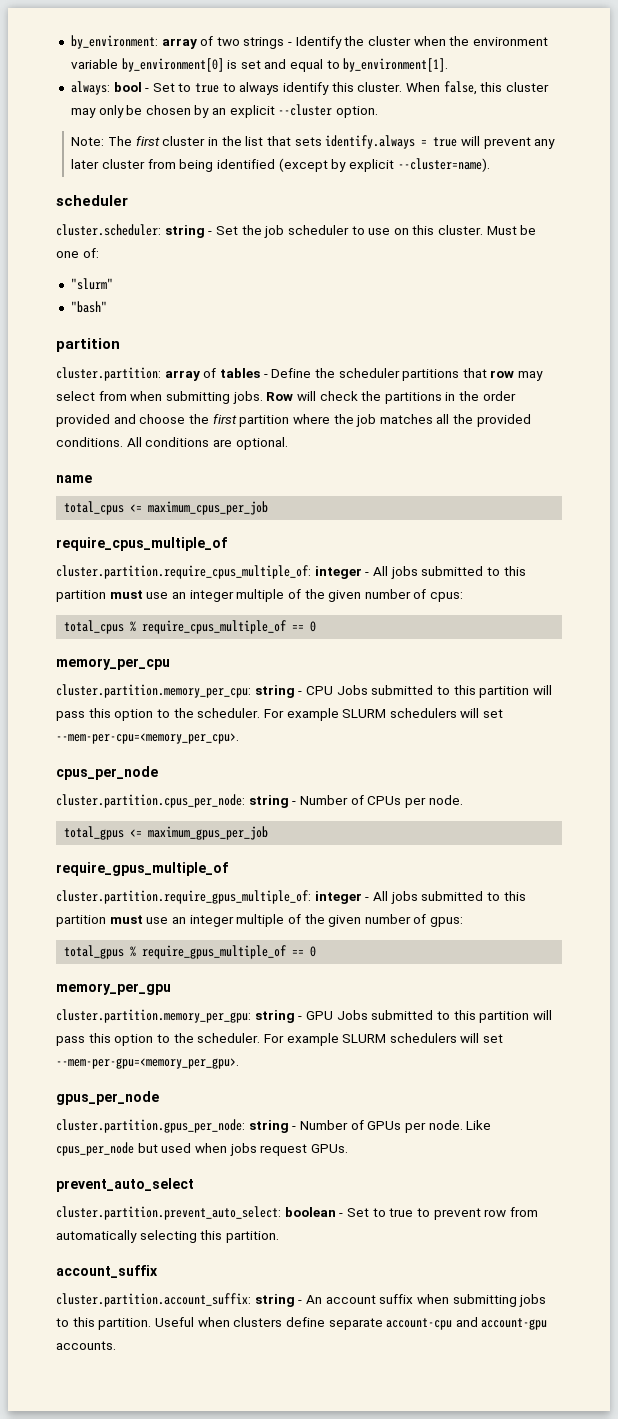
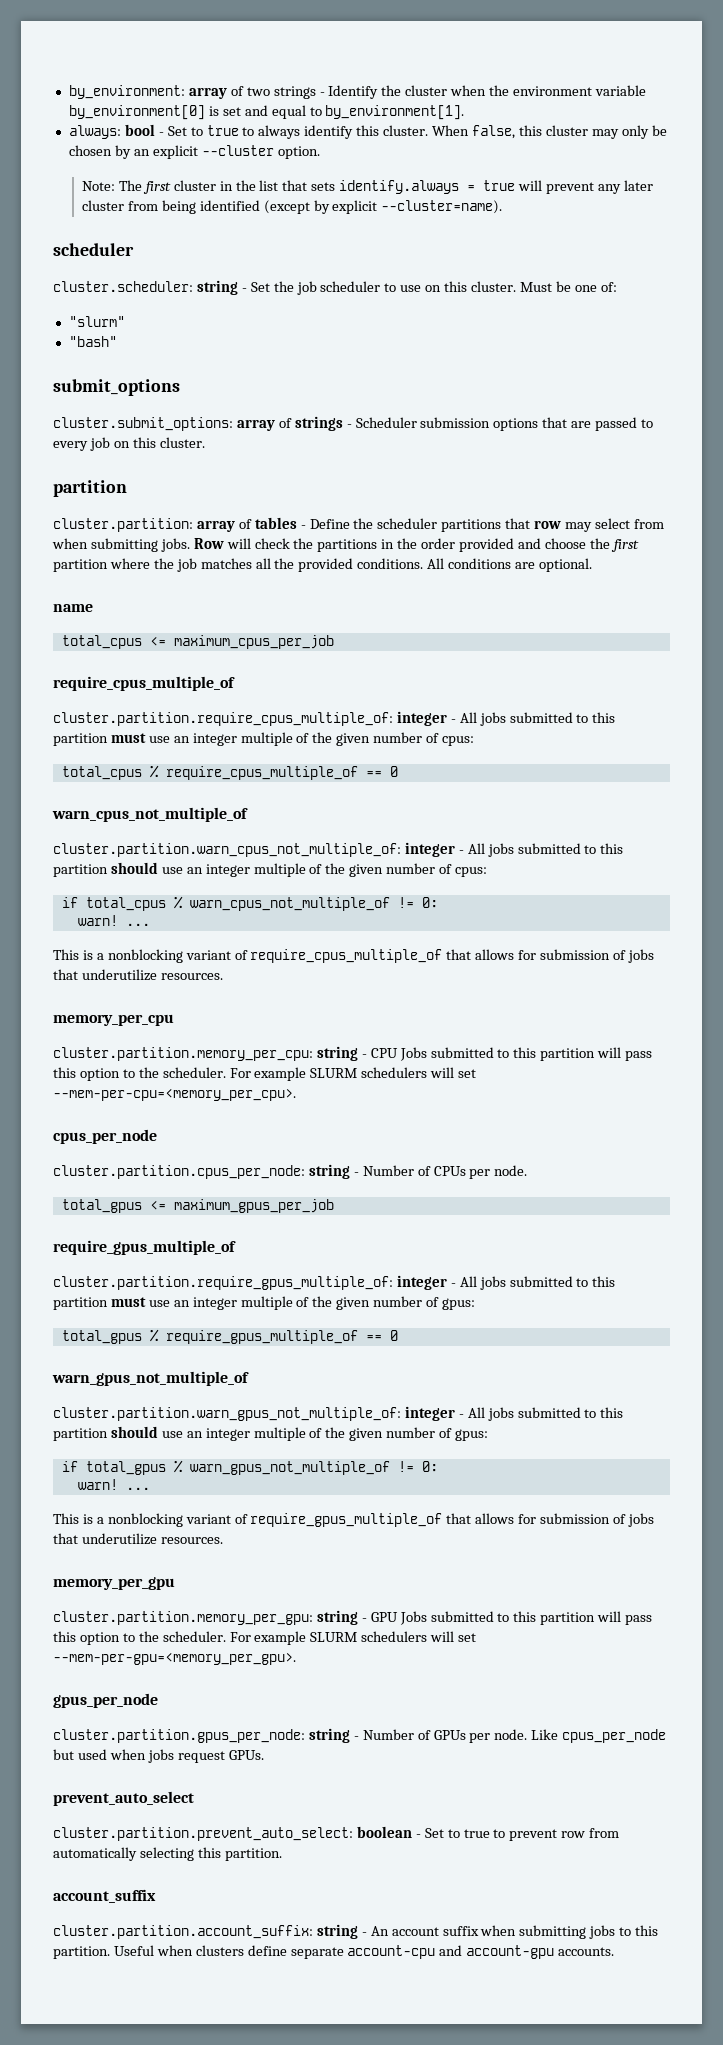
+ submit_options
+ cluster.submit_options: array of strings - Scheduler submission options that are passed to every job on this cluster.
  total_cpus % require_cpus_multiple_of == 0
+ warn_cpus_not_multiple_of
+ cluster.partition.warn_cpus_not_multiple_of: integer - All jobs submitted to this partition should use an integer multiple of the given number of cpus:
+ if total_cpus % warn_cpus_not_multiple_of != 0:
+ warn! ...
+ This is a nonblocking variant of require_cpus_multiple_of that allows for submission of jobs that underutilize resources.
  total_gpus % require_gpus_multiple_of == 0
+ warn_gpus_not_multiple_of
+ cluster.partition.warn_gpus_not_multiple_of: integer - All jobs submitted to this partition should use an integer multiple of the given number of gpus:
+ if total_gpus % warn_gpus_not_multiple_of != 0:
+ warn! ...
+ This is a nonblocking variant of require_gpus_multiple_of that allows for submission of jobs that underutilize resources.

